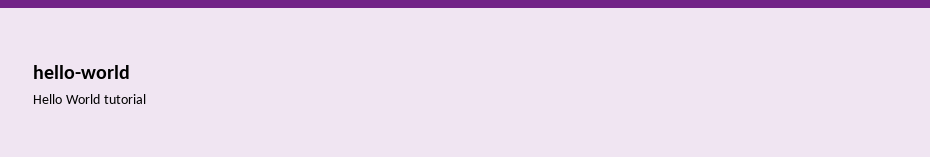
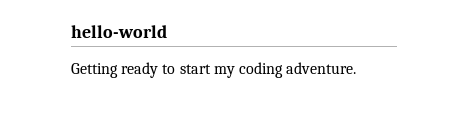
- Hello World tutorial
+ Getting ready to start my coding adventure.

